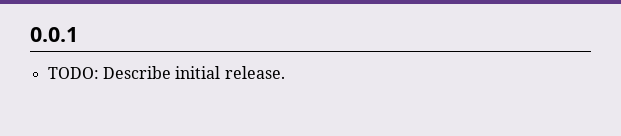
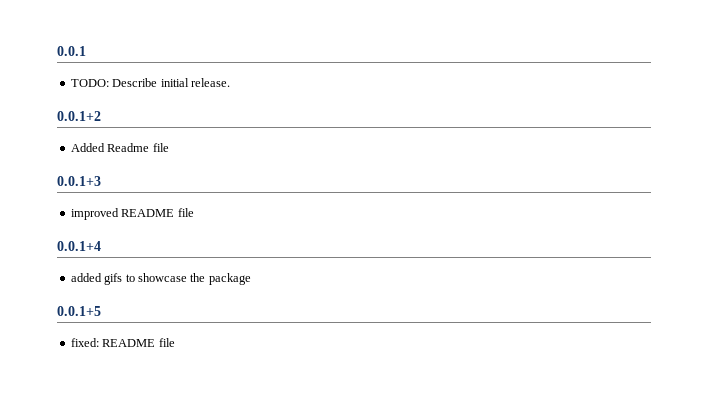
+ 0.0.1+2
+ Added Readme file
+ 0.0.1+3
+ improved README file
+ 0.0.1+4
+ added gifs to showcase the package
+ 0.0.1+5
+ fixed: README file

